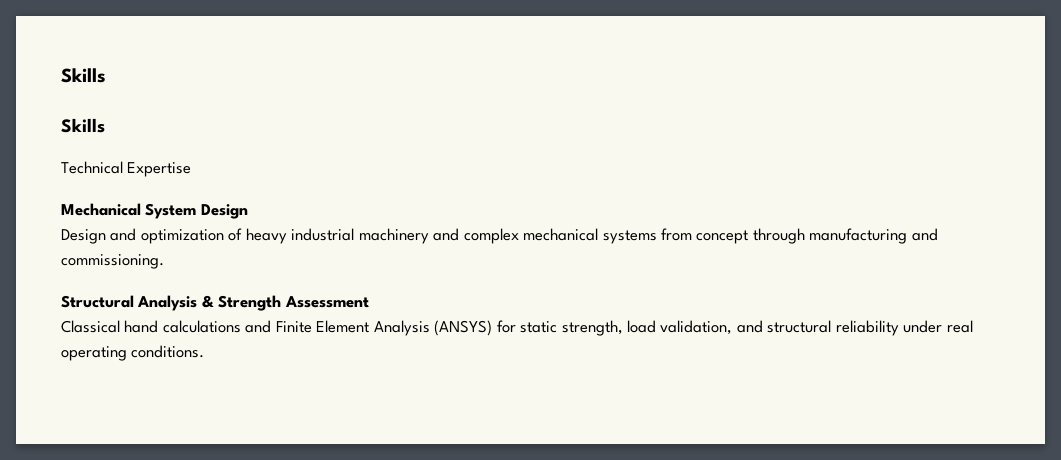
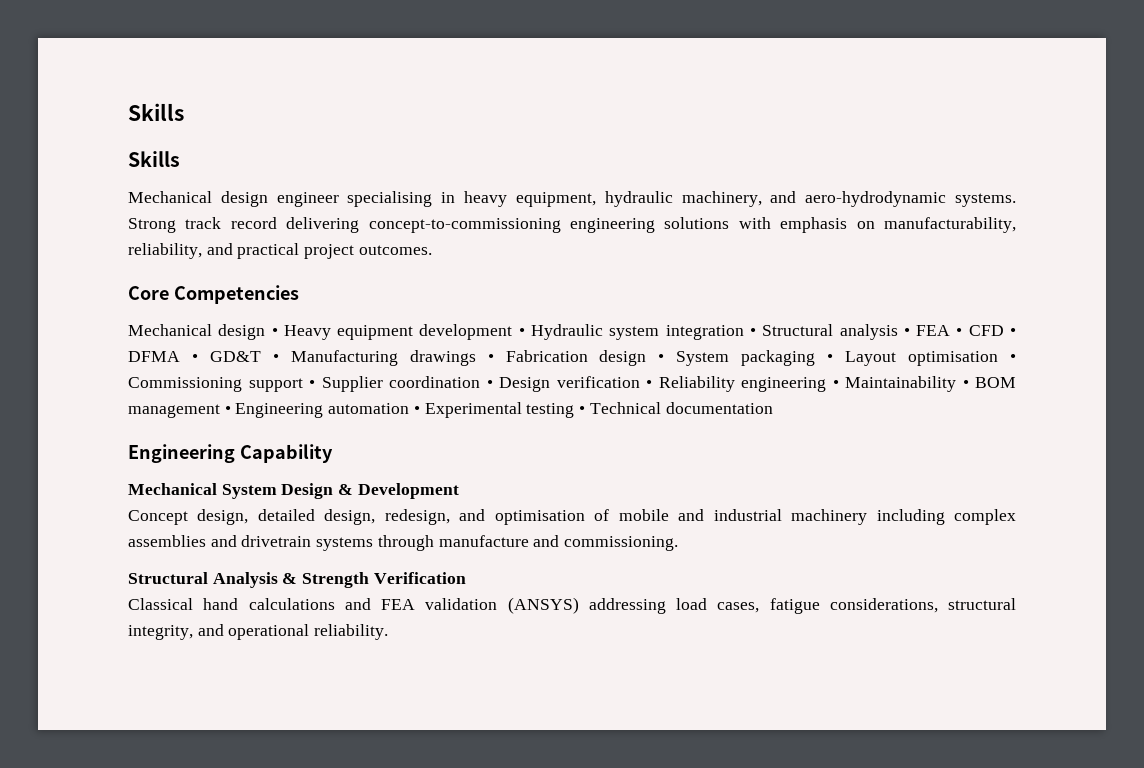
- Technical Expertise
- Mechanical System Design
- Design and optimization of heavy industrial machinery and complex mechanical systems from concept through manufacturing and commissioning.
+ Mechanical design engineer specialising in heavy equipment, hydraulic machinery, and aero-hydrodynamic systems. Strong track record delivering concept-to-commissioning engineering solutions with emphasis on manufacturability, reliability, and practical project outcomes.
+ Core Competencies
+ Mechanical design • Heavy equipment development • Hydraulic system integration • Structural analysis • FEA • CFD • DFMA • GD&T • Manufacturing drawings • Fabrication design • System packaging • Layout optimisation • Commissioning support • Supplier coordination • Design verification • Reliability engineering • Maintainability • BOM management • Engineering automation • Experimental testing • Technical documentation
+ Engineering Capability
+ Mechanical System Design & Development
+ Concept design, detailed design, redesign, and optimisation of mobile and industrial machinery including complex assemblies and drivetrain systems through manufacture and commissioning.
- Structural Analysis & Strength Assessment
+ Structural Analysis & Strength Verification
- Classical hand calculations and Finite Element Analysis (ANSYS) for static strength, load validation, and structural reliability under real operating conditions.
+ Classical hand calculations and FEA validation (ANSYS) addressing load cases, fatigue considerations, structural integrity, and operational reliability.

